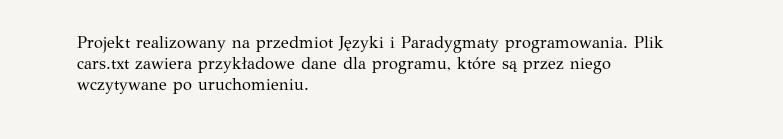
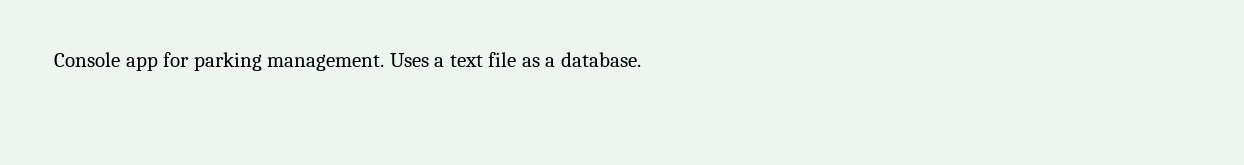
- Projekt realizowany na przedmiot Języki i Paradygmaty programowania. Plik cars.txt zawiera przykładowe dane dla programu, które są przez niego wczytywane po uruchomieniu.
+ Console app for parking management. Uses a text file as a database.

